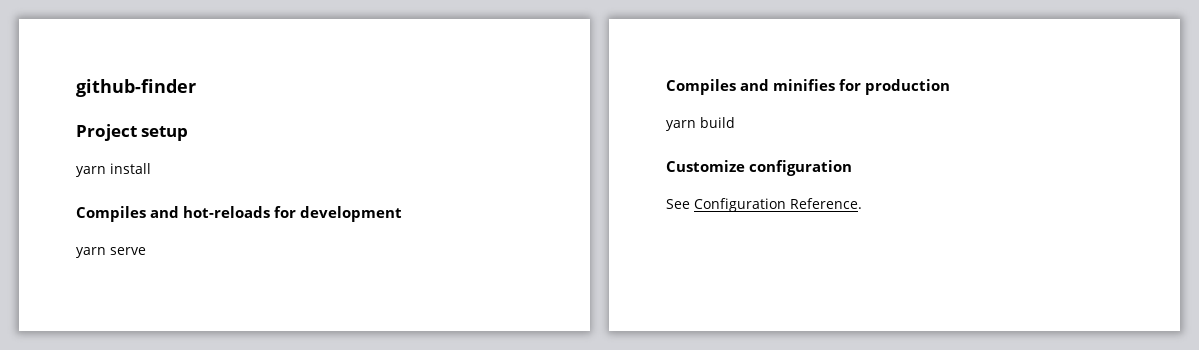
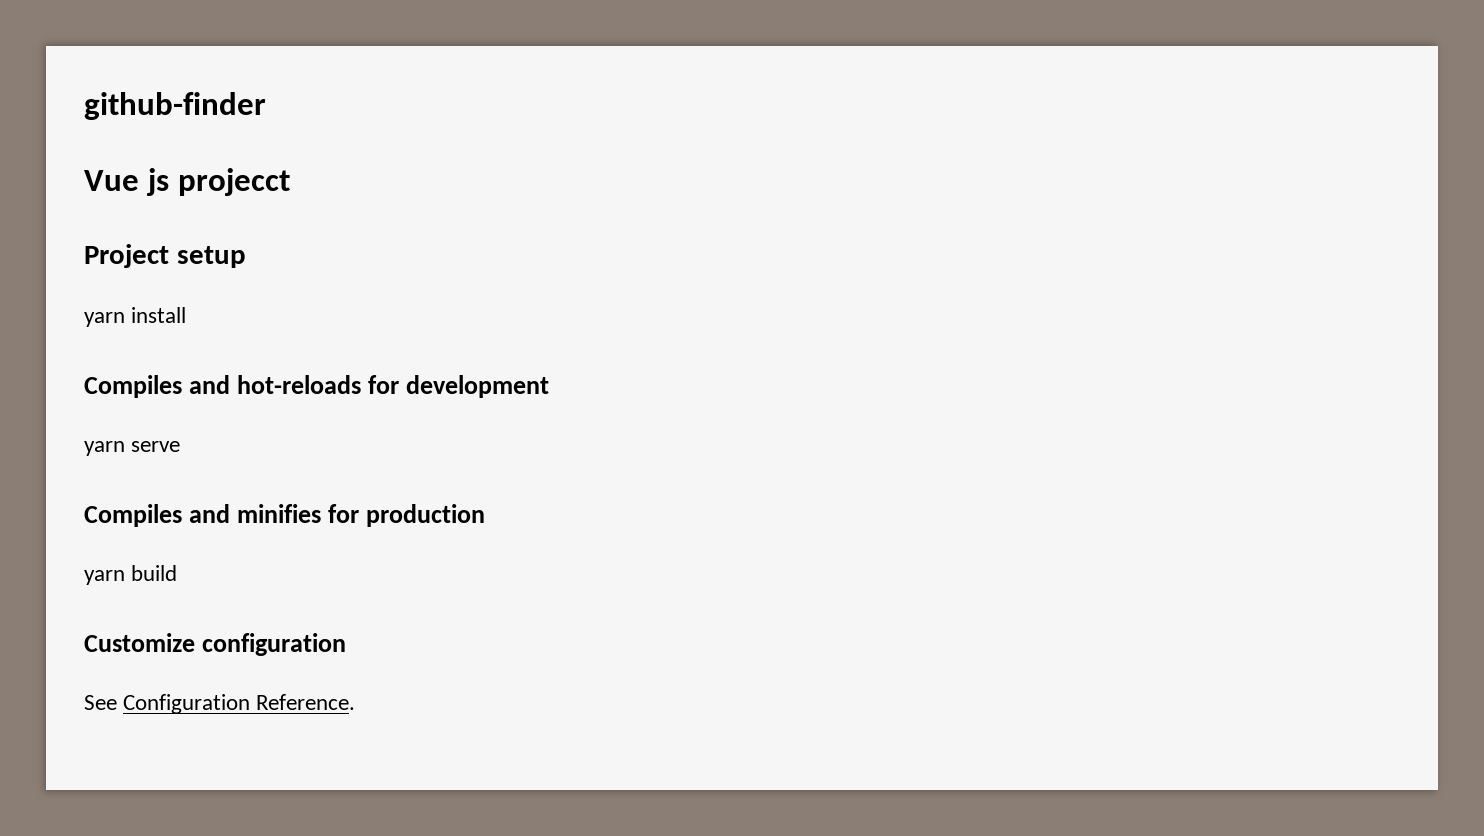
+ Vue js projecct

